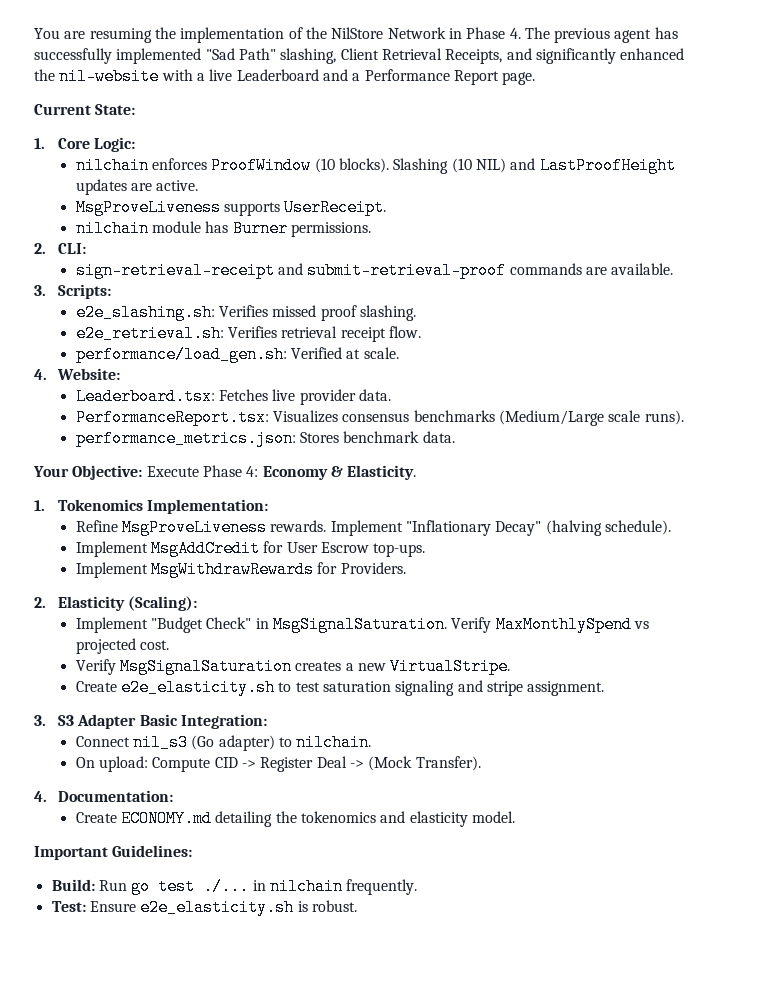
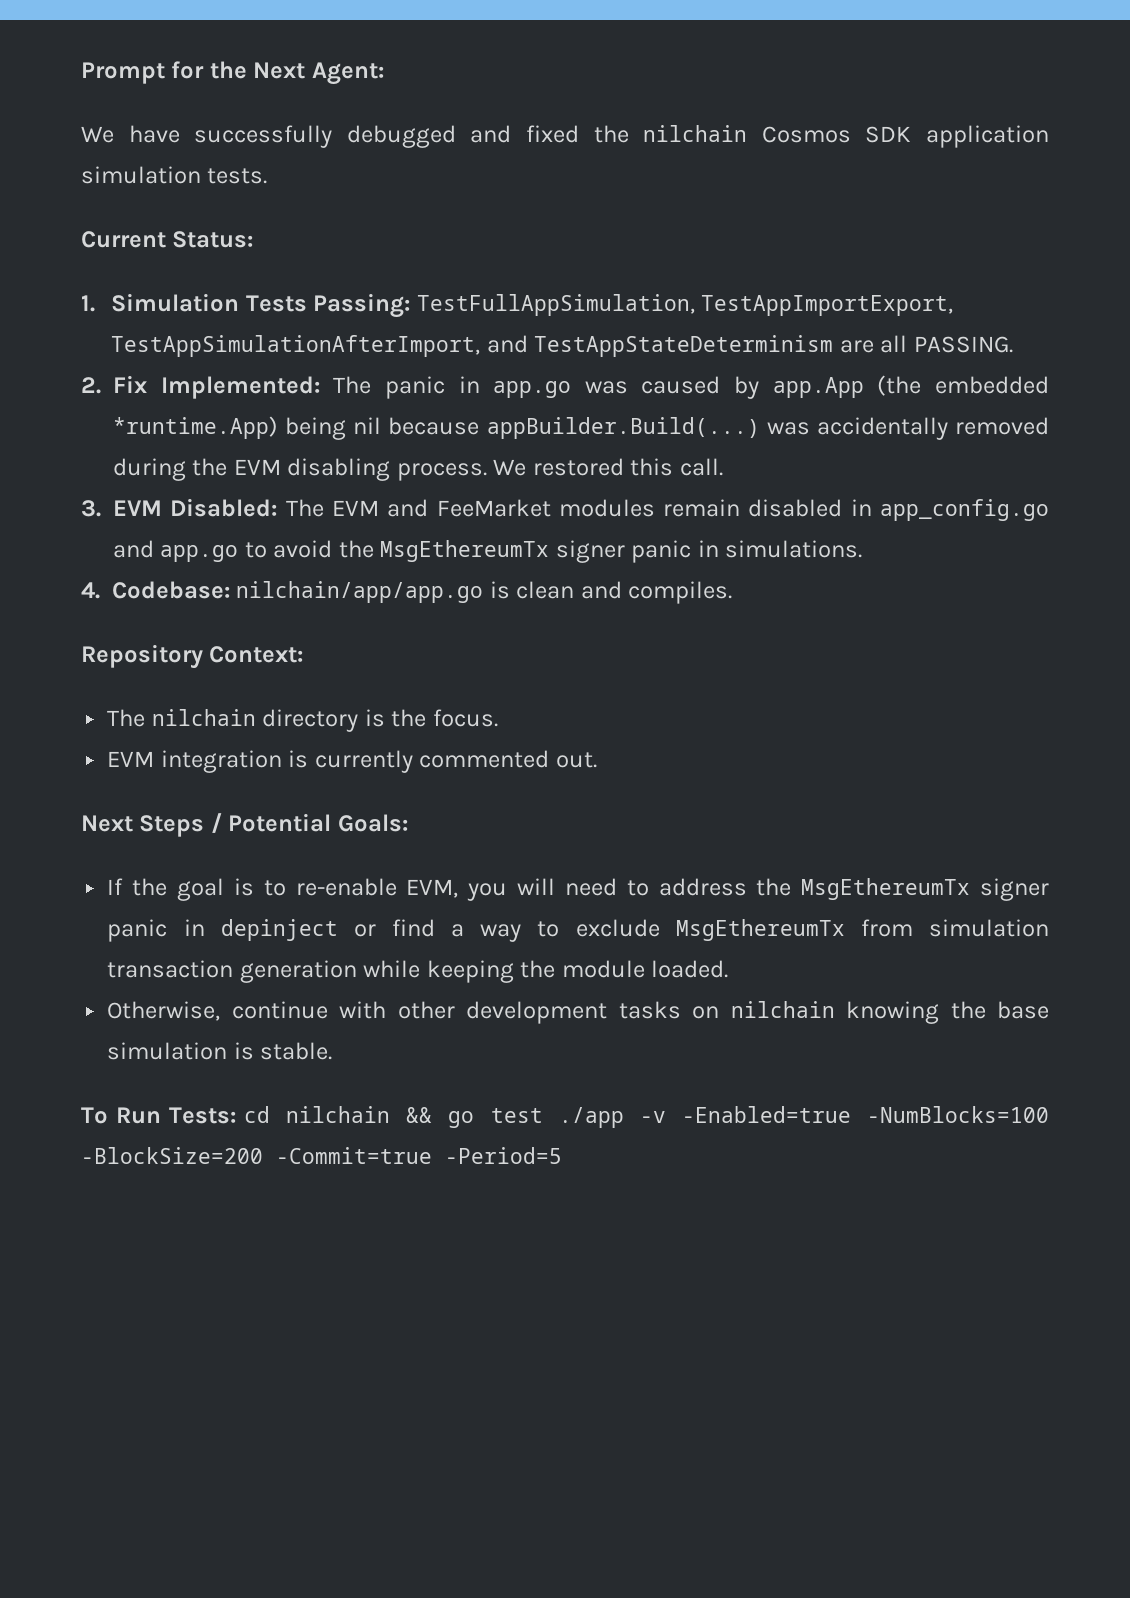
- You are resuming the implementation of the NilStore Network in Phase 4. The previous agent has successfully implemented "Sad Path" slashing, Client Retrieval Receipts, and significantly enhanced the nil-website with a live Leaderboard and a Performance Report page.
+ Prompt for the Next Agent:
+ We have successfully debugged and fixed the nilchain Cosmos SDK application simulation tests.
- Current State:
- 1. Core Logic:
- nilchain enforces ProofWindow (10 blocks). Slashing (10 NIL) and LastProofHeight updates are active.
- MsgProveLiveness supports UserReceipt.
- nilchain module has Burner permissions.
- 2. CLI:
- sign-retrieval-receipt and submit-retrieval-proof commands are available.
- 3. Scripts:
- e2e_slashing.sh: Verifies missed proof slashing.
- e2e_retrieval.sh: Verifies retrieval receipt flow.
- performance/load_gen.sh: Verified at scale.
- 4. Website:
- Leaderboard.tsx: Fetches live provider data.
- PerformanceReport.tsx: Visualizes consensus benchmarks (Medium/Large scale runs).
- performance_metrics.json: Stores benchmark data.
- Your Objective: Execute Phase 4: Economy & Elasticity.
- 1. Tokenomics Implementation:
- Refine MsgProveLiveness rewards. Implement "Inflationary Decay" (halving schedule).
- Implement MsgAddCredit for User Escrow top-ups.
- Implement MsgWithdrawRewards for Providers.
- 2. Elasticity (Scaling):
- Implement "Budget Check" in MsgSignalSaturation. Verify MaxMonthlySpend vs projected cost.
- Verify MsgSignalSaturation creates a new VirtualStripe.
- Create e2e_elasticity.sh to test saturation signaling and stripe assignment.
- 3. S3 Adapter Basic Integration:
- Connect nil_s3 (Go adapter) to nilchain.
- On upload: Compute CID -> Register Deal -> (Mock Transfer).
- 4. Documentation:
- Create ECONOMY.md detailing the tokenomics and elasticity model.
- Important Guidelines:
- Build: Run go test ./... in nilchain frequently.
- Test: Ensure e2e_elasticity.sh is robust.
+ Current Status:
+ 1. Simulation Tests Passing: TestFullAppSimulation, TestAppImportExport, TestAppSimulationAfterImport, and TestAppStateDeterminism are all PASSING.
+ 2. Fix Implemented: The panic in app.go was caused by app.App (the embedded *runtime.App) being nil because appBuilder.Build(...) was accidentally removed during the EVM disabling process. We restored this call.
+ 3. EVM Disabled: The EVM and FeeMarket modules remain disabled in app_config.go and app.go to avoid the MsgEthereumTx signer panic in simulations.
+ 4. Codebase: nilchain/app/app.go is clean and compiles.
+ Repository Context:
+ The nilchain directory is the focus.
+ EVM integration is currently commented out.
+ Next Steps / Potential Goals:
+ If the goal is to re-enable EVM, you will need to address the MsgEthereumTx signer panic in depinject or find a way to exclude MsgEthereumTx from simulation transaction generation while keeping the module loaded.
+ Otherwise, continue with other development tasks on nilchain knowing the base simulation is stable.
+ To Run Tests: cd nilchain && go test ./app -v -Enabled=true -NumBlocks=100 -BlockSize=200 -Commit=true -Period=5

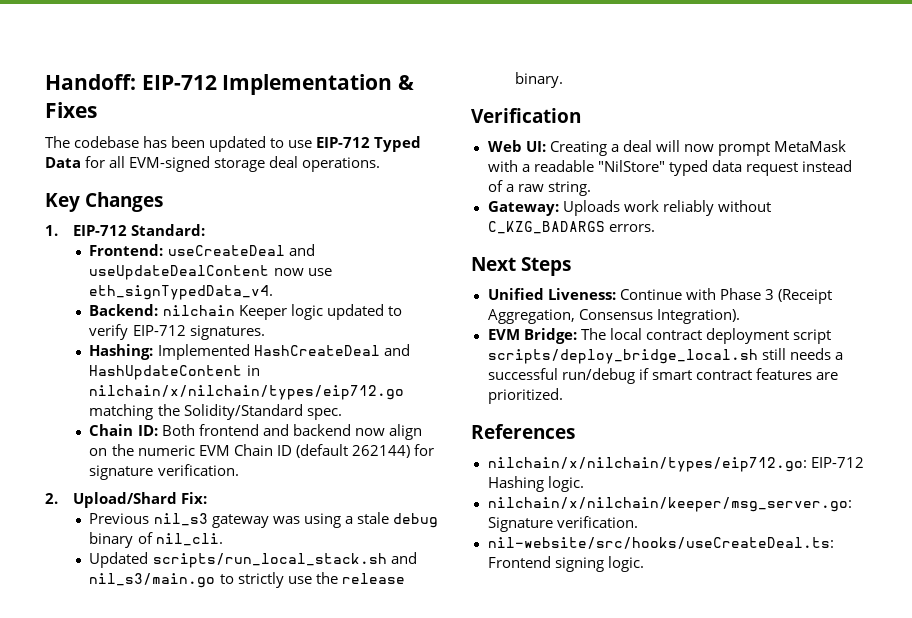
- Prompt for the Next Agent:
- We have successfully debugged and fixed the nilchain Cosmos SDK application simulation tests.
- Current Status:
- 1. Simulation Tests Passing: TestFullAppSimulation, TestAppImportExport, TestAppSimulationAfterImport, and TestAppStateDeterminism are all PASSING.
- 2. Fix Implemented: The panic in app.go was caused by app.App (the embedded *runtime.App) being nil because appBuilder.Build(...) was accidentally removed during the EVM disabling process. We restored this call.
- 3. EVM Disabled: The EVM and FeeMarket modules remain disabled in app_config.go and app.go to avoid the MsgEthereumTx signer panic in simulations.
- 4. Codebase: nilchain/app/app.go is clean and compiles.
- Repository Context:
- The nilchain directory is the focus.
- EVM integration is currently commented out.
- Next Steps / Potential Goals:
- If the goal is to re-enable EVM, you will need to address the MsgEthereumTx signer panic in depinject or find a way to exclude MsgEthereumTx from simulation transaction generation while keeping the module loaded.
- Otherwise, continue with other development tasks on nilchain knowing the base simulation is stable.
- To Run Tests: cd nilchain && go test ./app -v -Enabled=true -NumBlocks=100 -BlockSize=200 -Commit=true -Period=5
+ Handoff: EIP-712 Implementation & Fixes
+ The codebase has been updated to use EIP-712 Typed Data for all EVM-signed storage deal operations.
+ Key Changes
+ 1. EIP-712 Standard:
+ Frontend: useCreateDeal and useUpdateDealContent now use eth_signTypedData_v4.
+ Backend: nilchain Keeper logic updated to verify EIP-712 signatures.
+ Hashing: Implemented HashCreateDeal and HashUpdateContent in nilchain/x/nilchain/types/eip712.go matching the Solidity/Standard spec.
+ Chain ID: Both frontend and backend now align on the numeric EVM Chain ID (default 262144) for signature verification.
+ 2. Upload/Shard Fix:
+ Previous nil_s3 gateway was using a stale debug binary of nil_cli.
+ Updated scripts/run_local_stack.sh and nil_s3/main.go to strictly use the release binary.
+ Verification
+ Web UI: Creating a deal will now prompt MetaMask with a readable "NilStore" typed data request instead of a raw string.
+ Gateway: Uploads work reliably without C_KZG_BADARGS errors.
+ Next Steps
+ Unified Liveness: Continue with Phase 3 (Receipt Aggregation, Consensus Integration).
+ EVM Bridge: The local contract deployment script scripts/deploy_bridge_local.sh still needs a successful run/debug if smart contract features are prioritized.
+ References
+ nilchain/x/nilchain/types/eip712.go: EIP-712 Hashing logic.
+ nilchain/x/nilchain/keeper/msg_server.go: Signature verification.
+ nil-website/src/hooks/useCreateDeal.ts: Frontend signing logic.

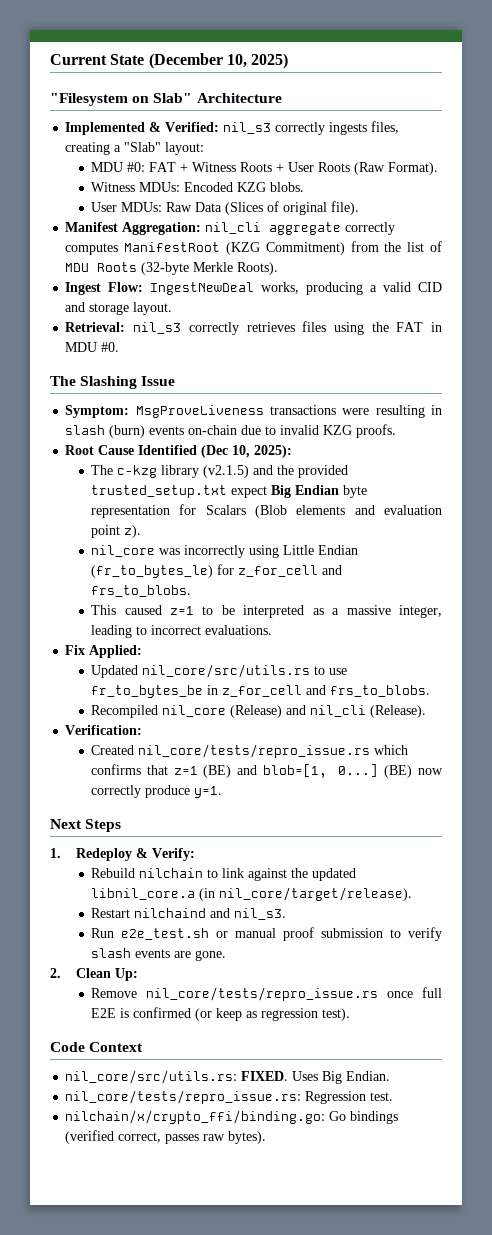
- Handoff: EIP-712 Implementation & Fixes
- The codebase has been updated to use EIP-712 Typed Data for all EVM-signed storage deal operations.
- Key Changes
- 1. EIP-712 Standard:
- Frontend: useCreateDeal and useUpdateDealContent now use eth_signTypedData_v4.
- Backend: nilchain Keeper logic updated to verify EIP-712 signatures.
- Hashing: Implemented HashCreateDeal and HashUpdateContent in nilchain/x/nilchain/types/eip712.go matching the Solidity/Standard spec.
- Chain ID: Both frontend and backend now align on the numeric EVM Chain ID (default 262144) for signature verification.
- 2. Upload/Shard Fix:
- Previous nil_s3 gateway was using a stale debug binary of nil_cli.
- Updated scripts/run_local_stack.sh and nil_s3/main.go to strictly use the release binary.
- Verification
- Web UI: Creating a deal will now prompt MetaMask with a readable "NilStore" typed data request instead of a raw string.
- Gateway: Uploads work reliably without C_KZG_BADARGS errors.
+ Current State (December 10, 2025)
+ "Filesystem on Slab" Architecture
+ Implemented & Verified: nil_s3 correctly ingests files, creating a "Slab" layout:
+ MDU #0: FAT + Witness Roots + User Roots (Raw Format).
+ Witness MDUs: Encoded KZG blobs.
+ User MDUs: Raw Data (Slices of original file).
+ Manifest Aggregation: nil_cli aggregate correctly computes ManifestRoot (KZG Commitment) from the list of MDU Roots (32-byte Merkle Roots).
+ Ingest Flow: IngestNewDeal works, producing a valid CID and storage layout.
+ Retrieval: nil_s3 correctly retrieves files using the FAT in MDU #0.
+ The Slashing Issue
+ Symptom: MsgProveLiveness transactions were resulting in slash (burn) events on-chain due to invalid KZG proofs.
+ Root Cause Identified (Dec 10, 2025):
+ The c-kzg library (v2.1.5) and the provided trusted_setup.txt expect Big Endian byte representation for Scalars (Blob elements and evaluation point z).
+ nil_core was incorrectly using Little Endian (fr_to_bytes_le) for z_for_cell and frs_to_blobs.
+ This caused z=1 to be interpreted as a massive integer, leading to incorrect evaluations.
+ Fix Applied:
+ Updated nil_core/src/utils.rs to use fr_to_bytes_be in z_for_cell and frs_to_blobs.
+ Recompiled nil_core (Release) and nil_cli (Release).
+ Verification:
+ Created nil_core/tests/repro_issue.rs which confirms that z=1 (BE) and blob=[1, 0...] (BE) now correctly produce y=1.
  Next Steps
- Unified Liveness: Continue with Phase 3 (Receipt Aggregation, Consensus Integration).
- EVM Bridge: The local contract deployment script scripts/deploy_bridge_local.sh still needs a successful run/debug if smart contract features are prioritized.
- References
- nilchain/x/nilchain/types/eip712.go: EIP-712 Hashing logic.
- nilchain/x/nilchain/keeper/msg_server.go: Signature verification.
- nil-website/src/hooks/useCreateDeal.ts: Frontend signing logic.
+ 1. Redeploy & Verify:
+ Rebuild nilchain to link against the updated libnil_core.a (in nil_core/target/release).
+ Restart nilchaind and nil_s3.
+ Run e2e_test.sh or manual proof submission to verify slash events are gone.
+ 2. Clean Up:
+ Remove nil_core/tests/repro_issue.rs once full E2E is confirmed (or keep as regression test).
+ Code Context
+ nil_core/src/utils.rs: FIXED. Uses Big Endian.
+ nil_core/tests/repro_issue.rs: Regression test.
+ nilchain/x/crypto_ffi/binding.go: Go bindings (verified correct, passes raw bytes).

